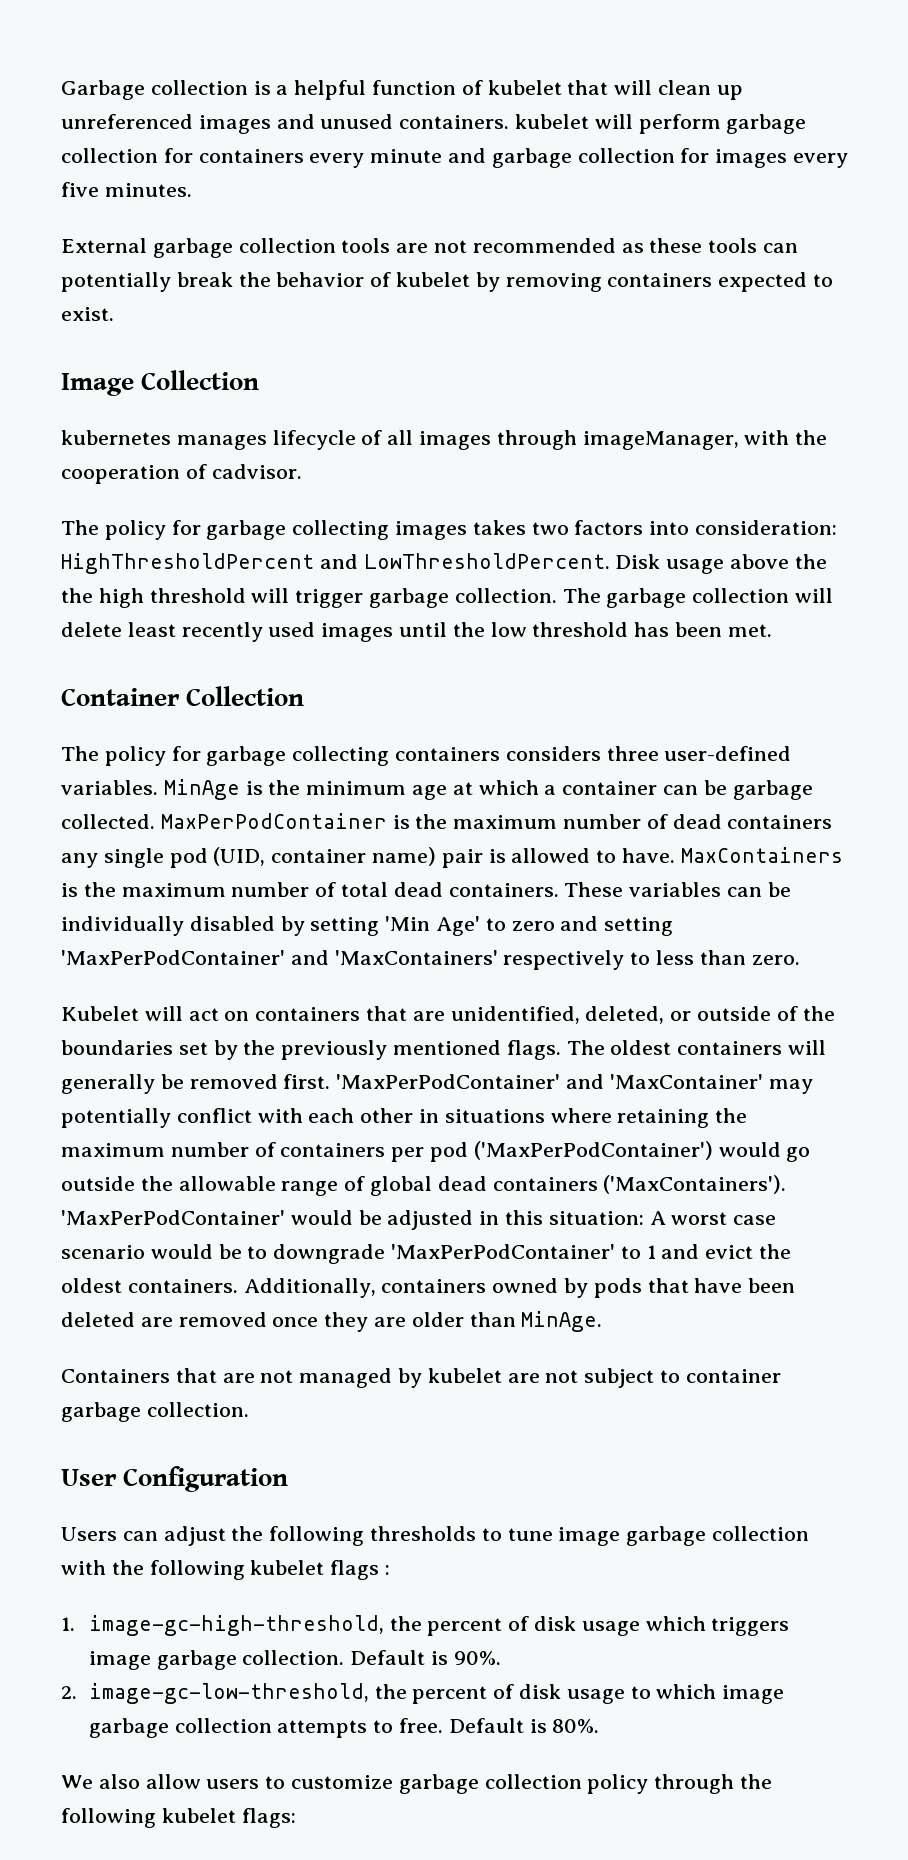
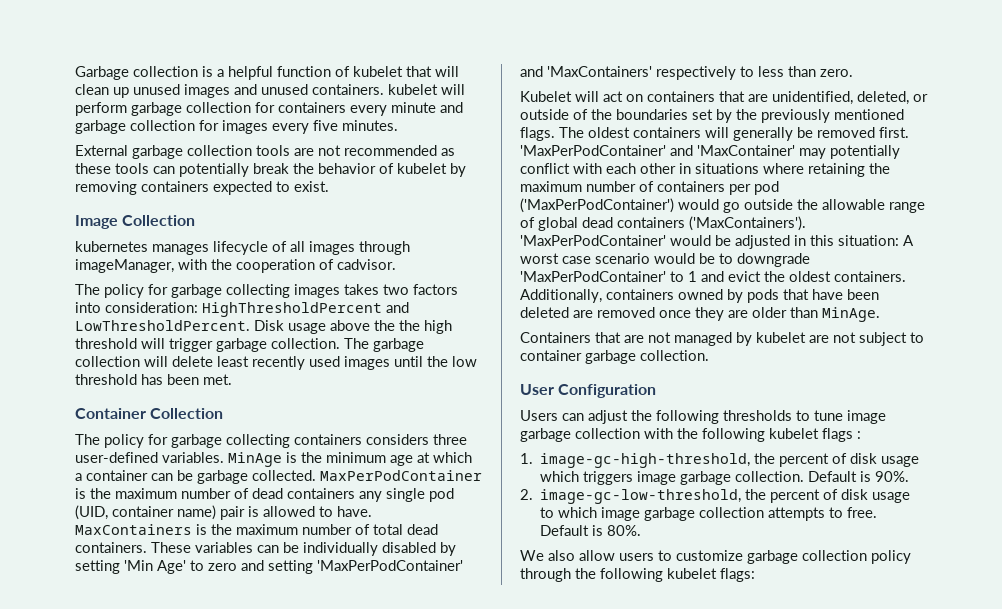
- Garbage collection is a helpful function of kubelet that will clean up unreferenced images and unused containers. kubelet will perform garbage collection for containers every minute and garbage collection for images every five minutes.
+ Garbage collection is a helpful function of kubelet that will clean up unused images and unused containers. kubelet will perform garbage collection for containers every minute and garbage collection for images every five minutes.

